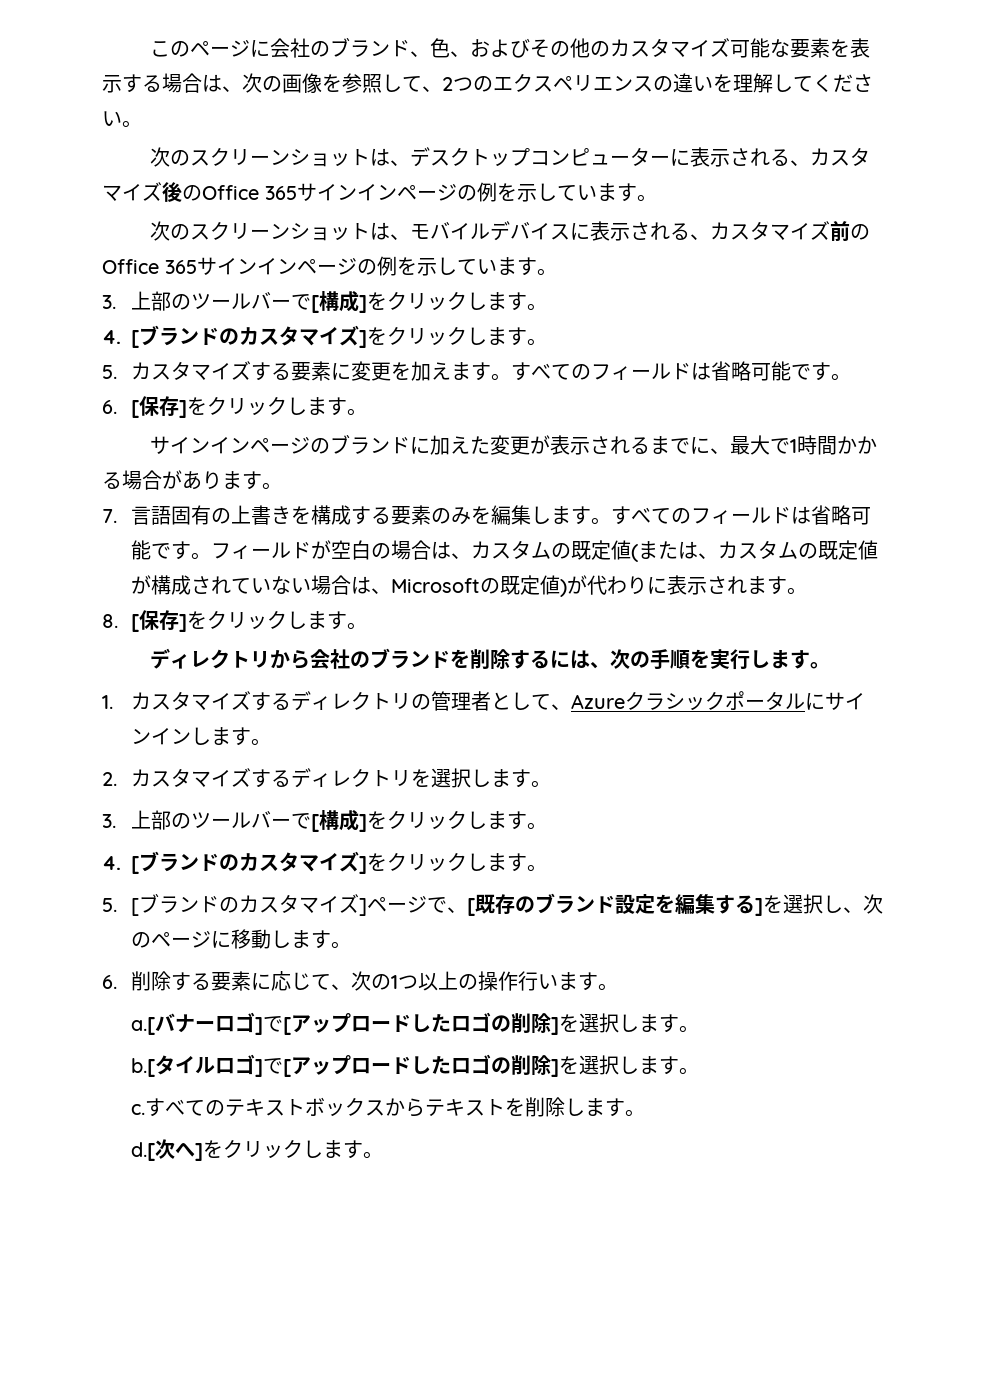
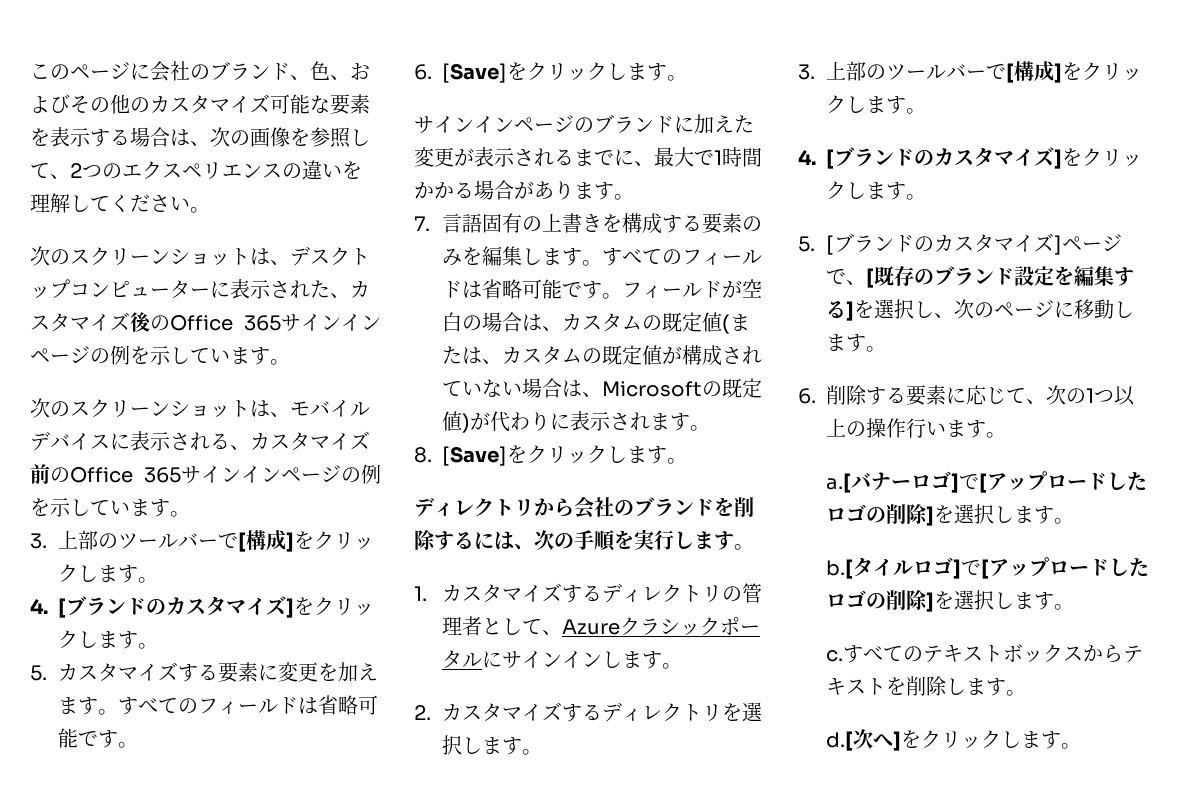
- 次のスクリーンショットは、デスクトップコンピューターに表示される、カスタマイズ後のOffice 365サインインページの例を示しています。
+ 次のスクリーンショットは、デスクトップコンピューターに表示された、カスタマイズ後のOffice 365サインインページの例を示しています。
- 6. [保存]をクリックします。
+ 6. [Save]をクリックします。
- 8. [保存]をクリックします。
+ 8. [Save]をクリックします。

